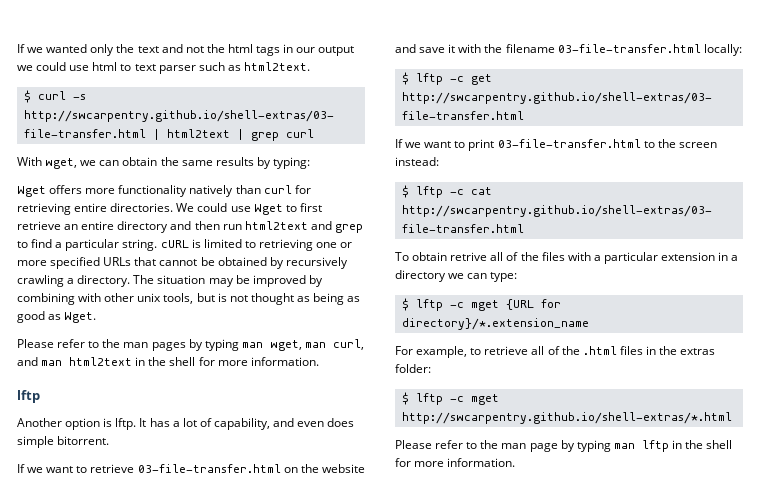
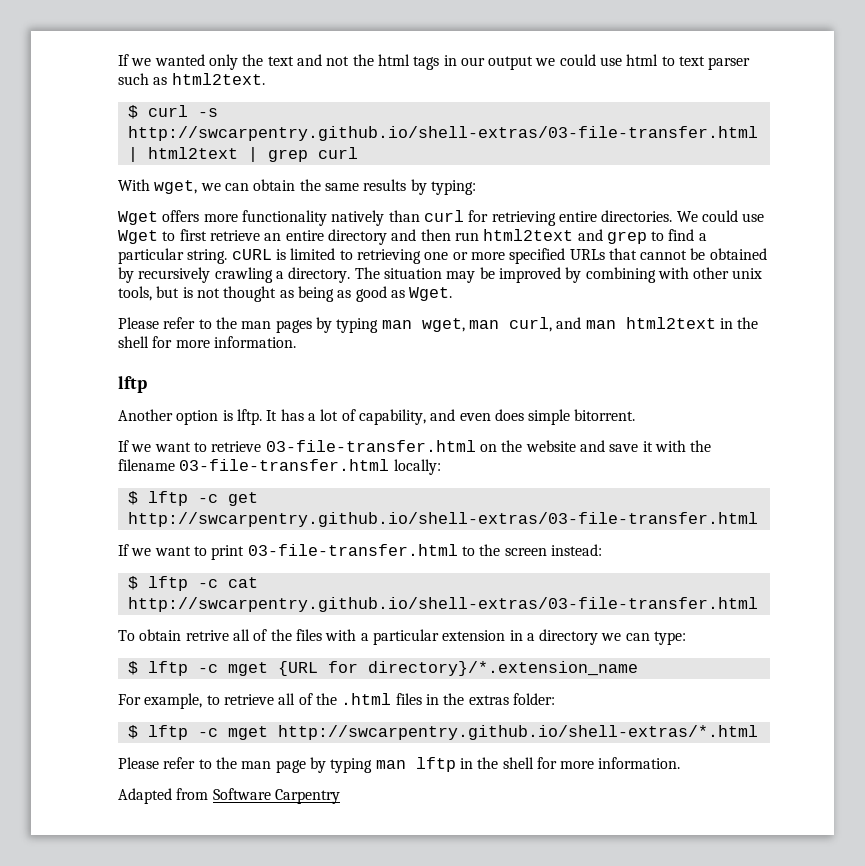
+ Adapted from Software Carpentry

